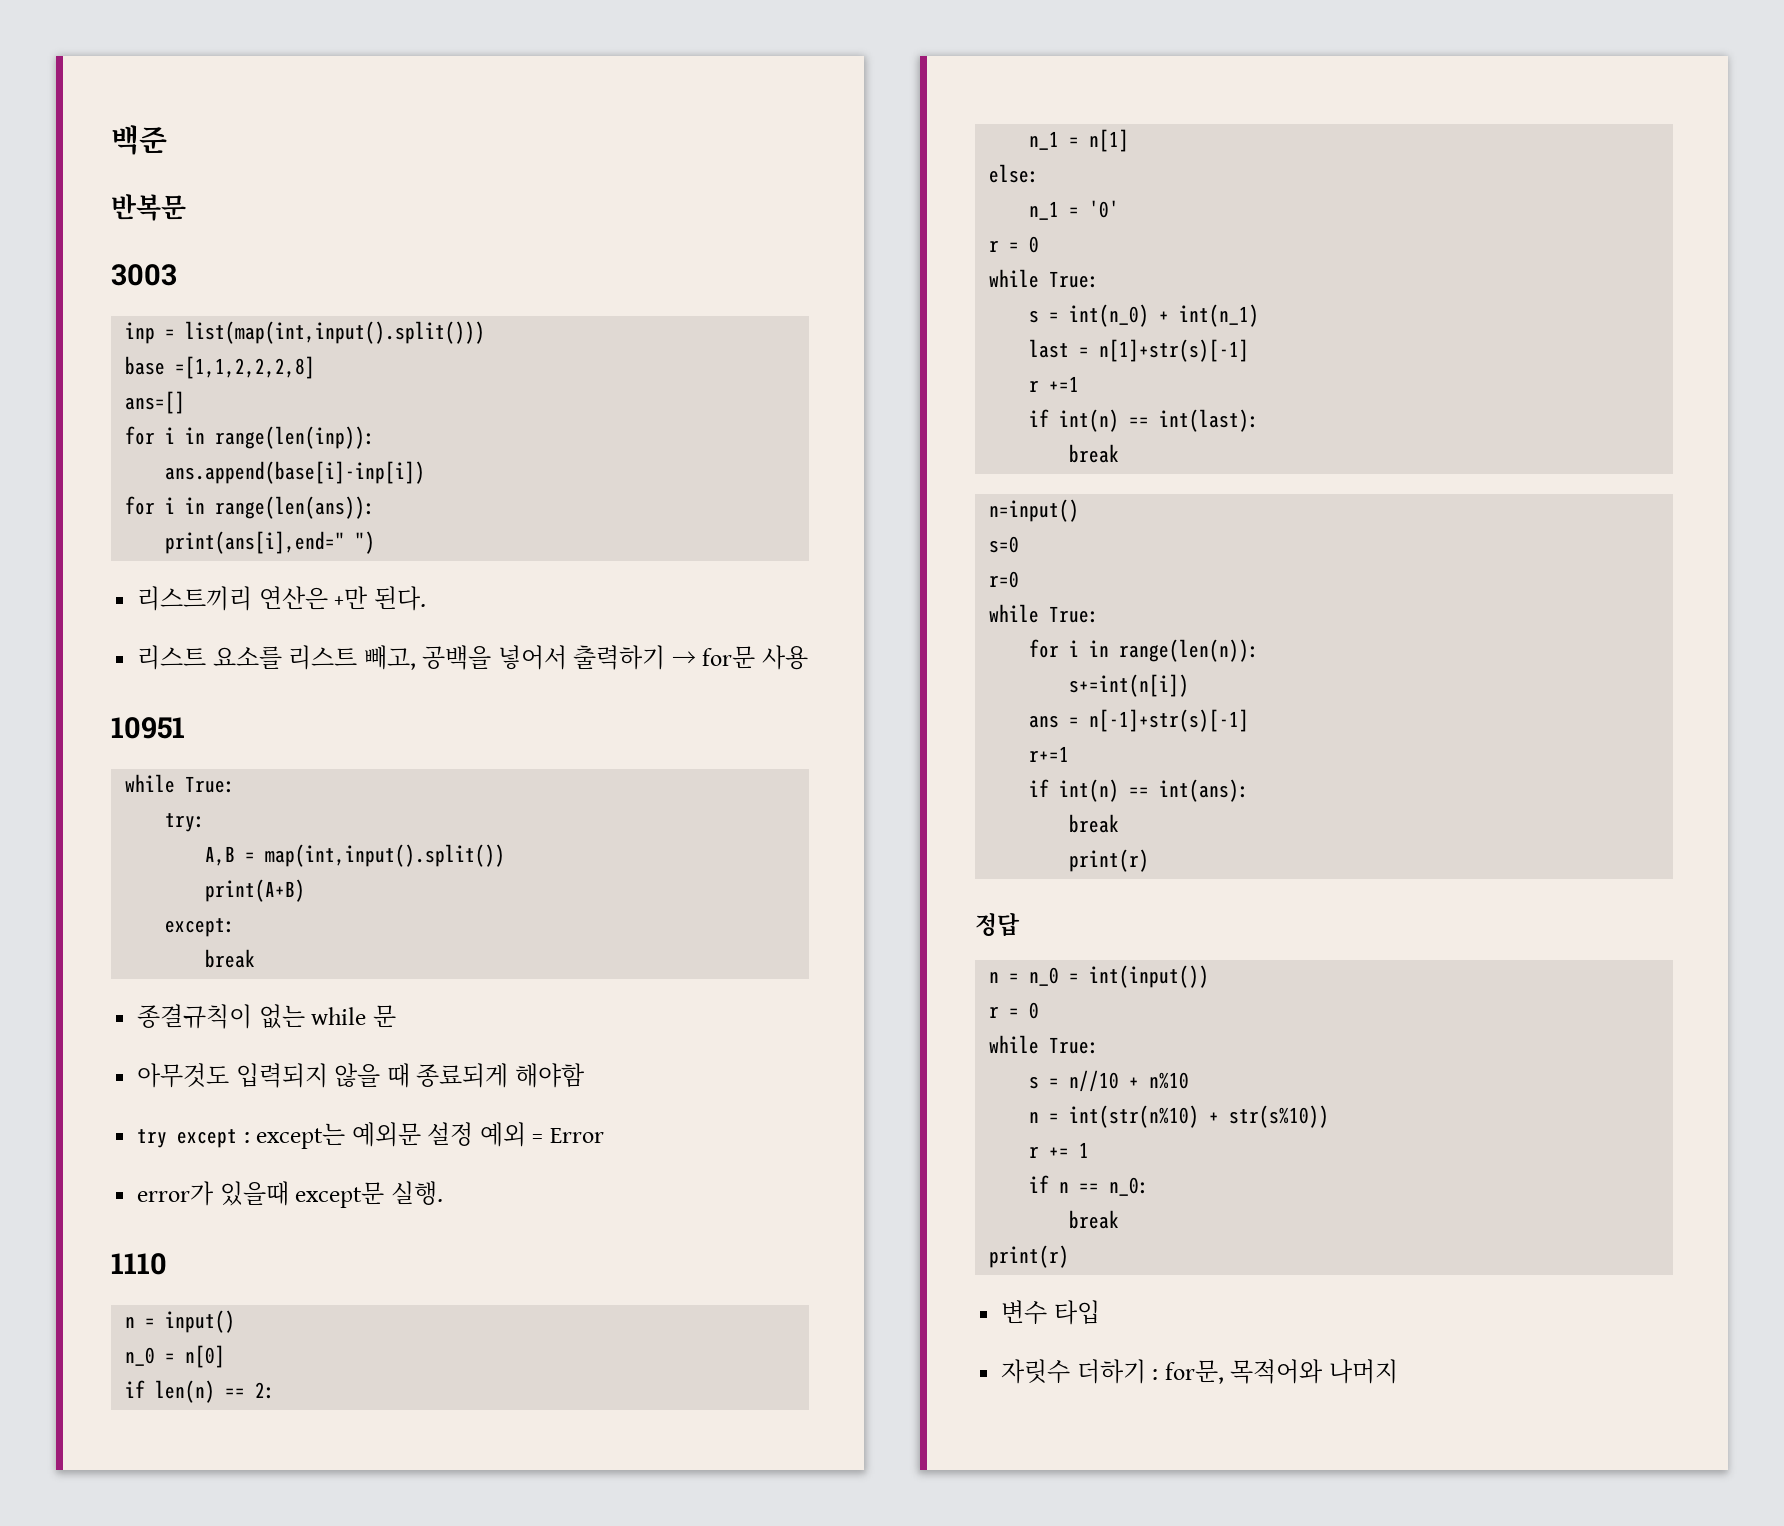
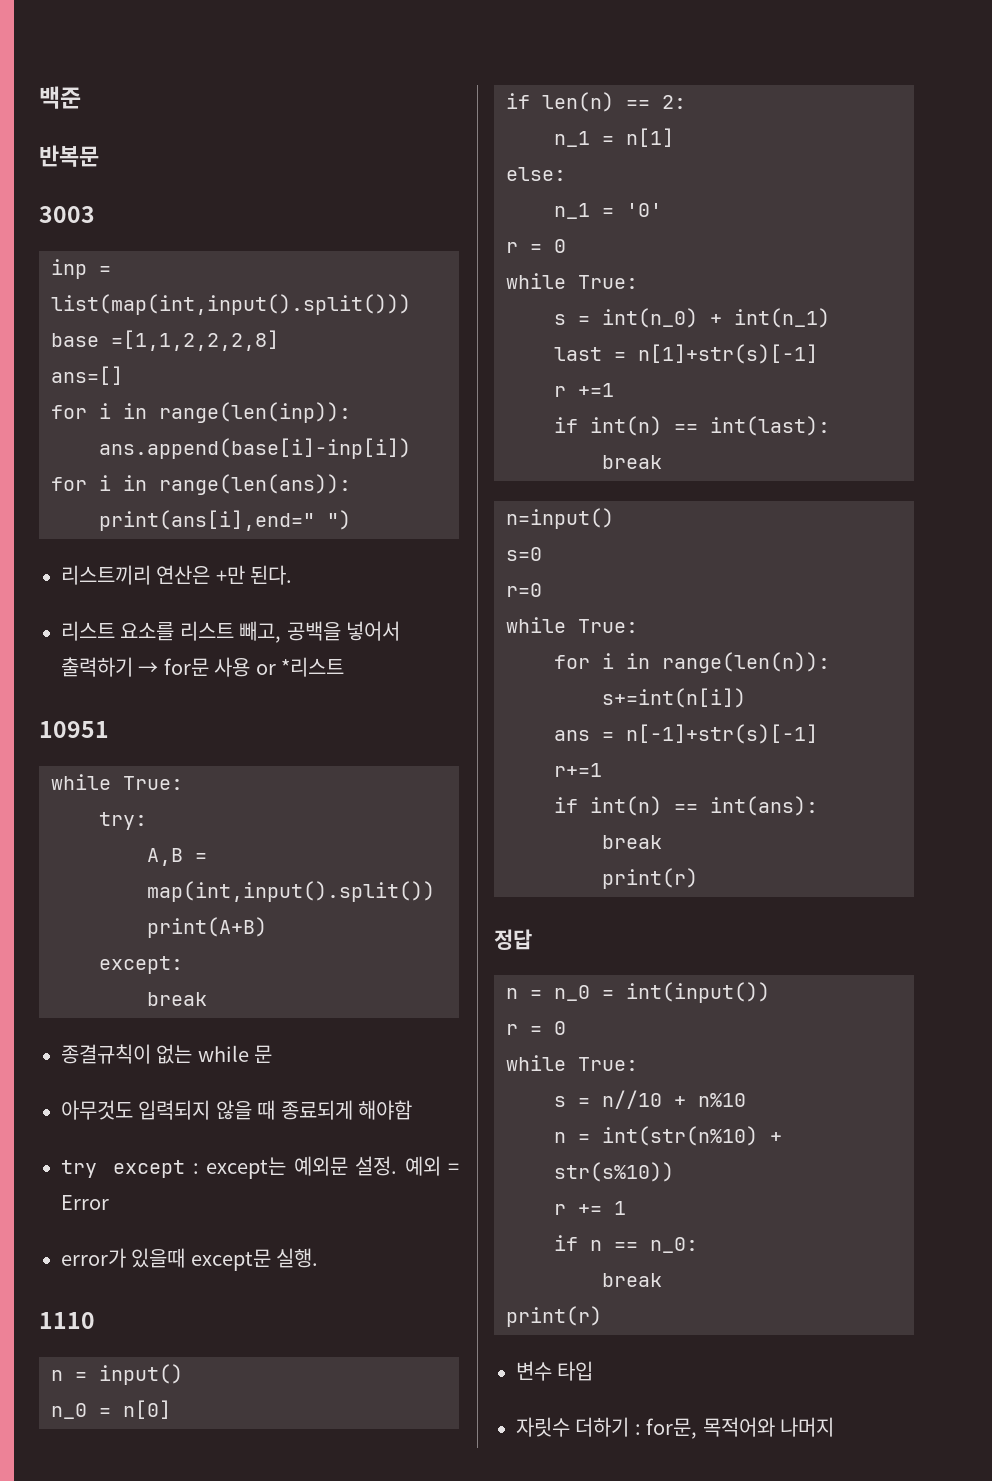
- 리스트 요소를 리스트 빼고, 공백을 넣어서 출력하기 → for문 사용
+ 리스트 요소를 리스트 빼고, 공백을 넣어서 출력하기 → for문 사용 or *리스트
- try except : except는 예외문 설정 예외 = Error
+ try except : except는 예외문 설정. 예외 = Error

